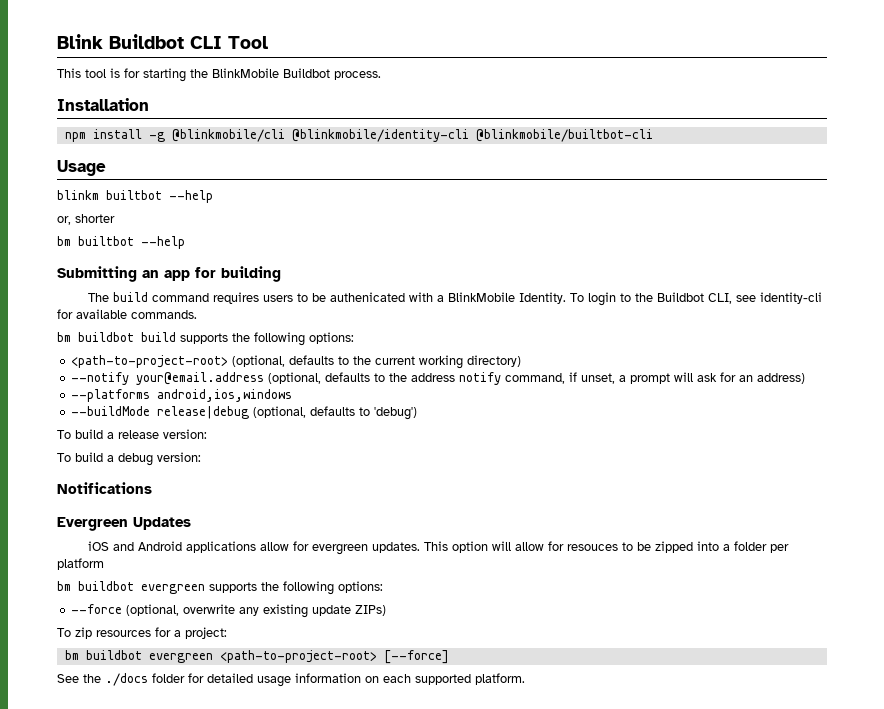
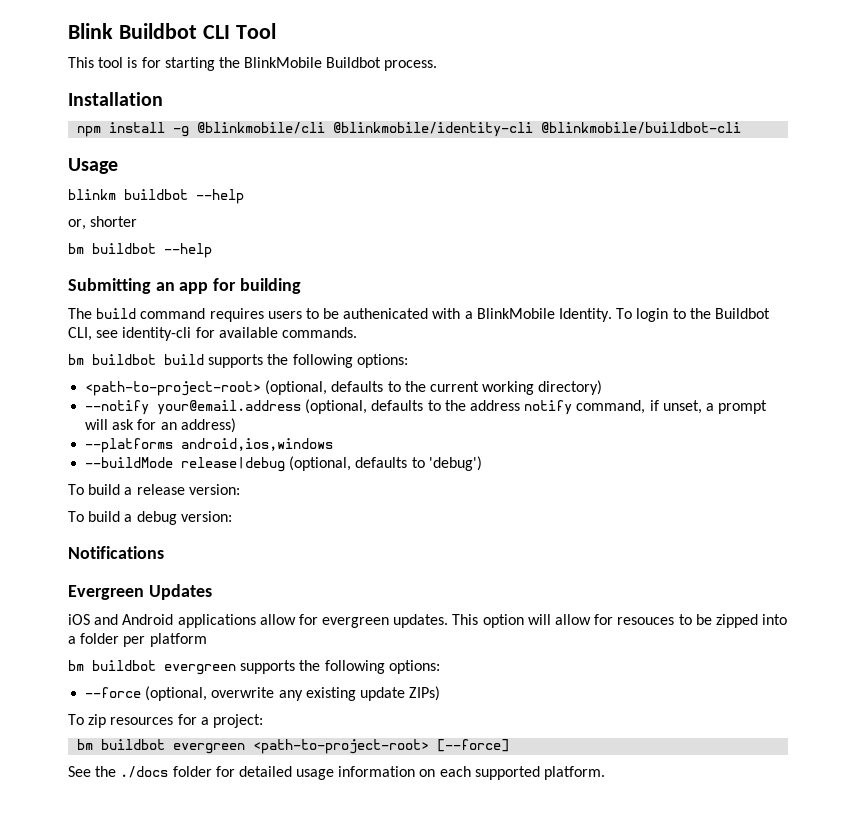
- npm install -g @blinkmobile/cli @blinkmobile/identity-cli @blinkmobile/builtbot-cli
+ npm install -g @blinkmobile/cli @blinkmobile/identity-cli @blinkmobile/buildbot-cli
- blinkm builtbot --help
+ blinkm buildbot --help
- bm builtbot --help
+ bm buildbot --help

